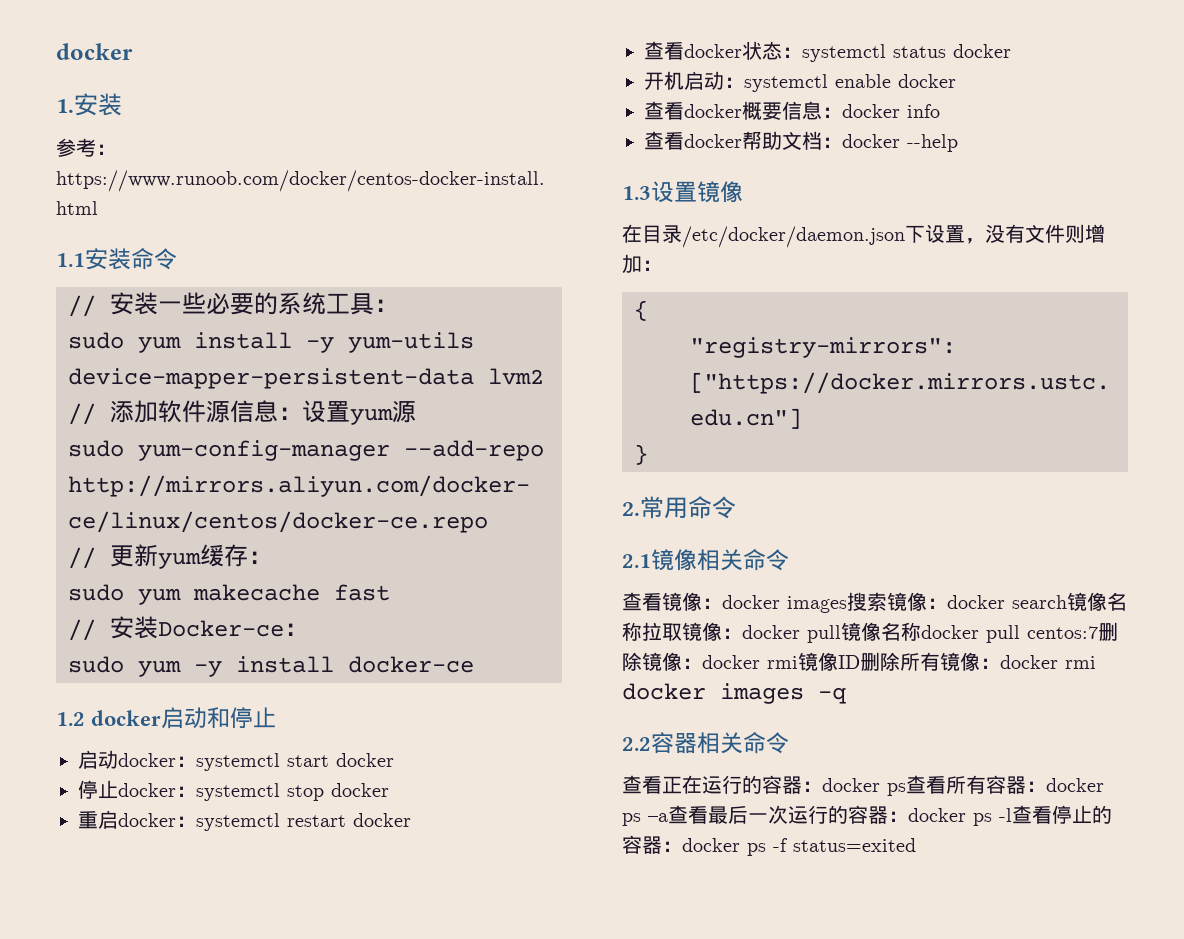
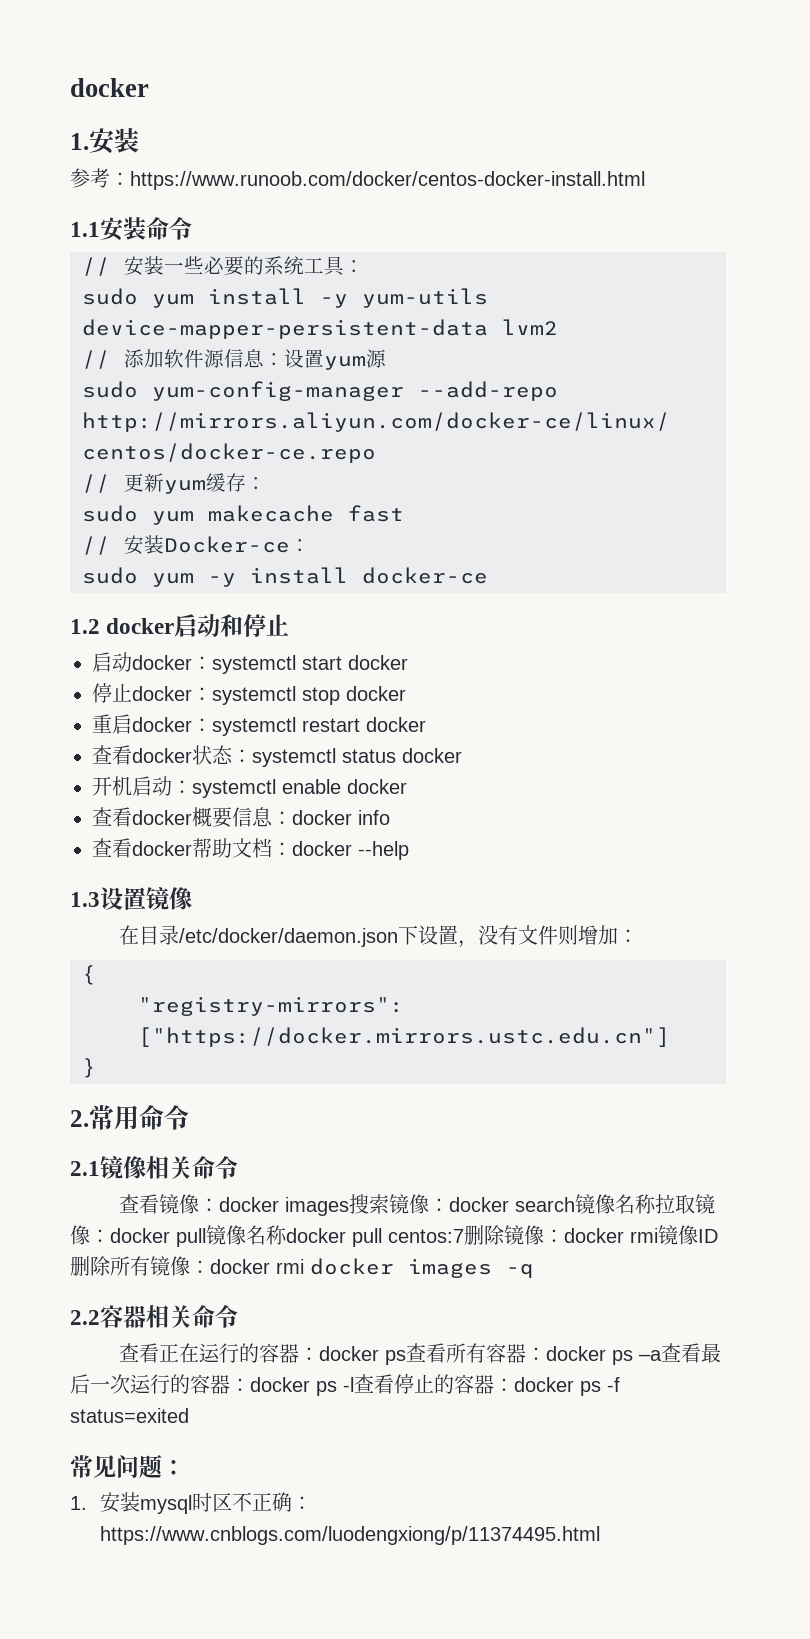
+ 常见问题：
+ 1.安装mysql时区不正确：https://www.cnblogs.com/luodengxiong/p/11374495.html

